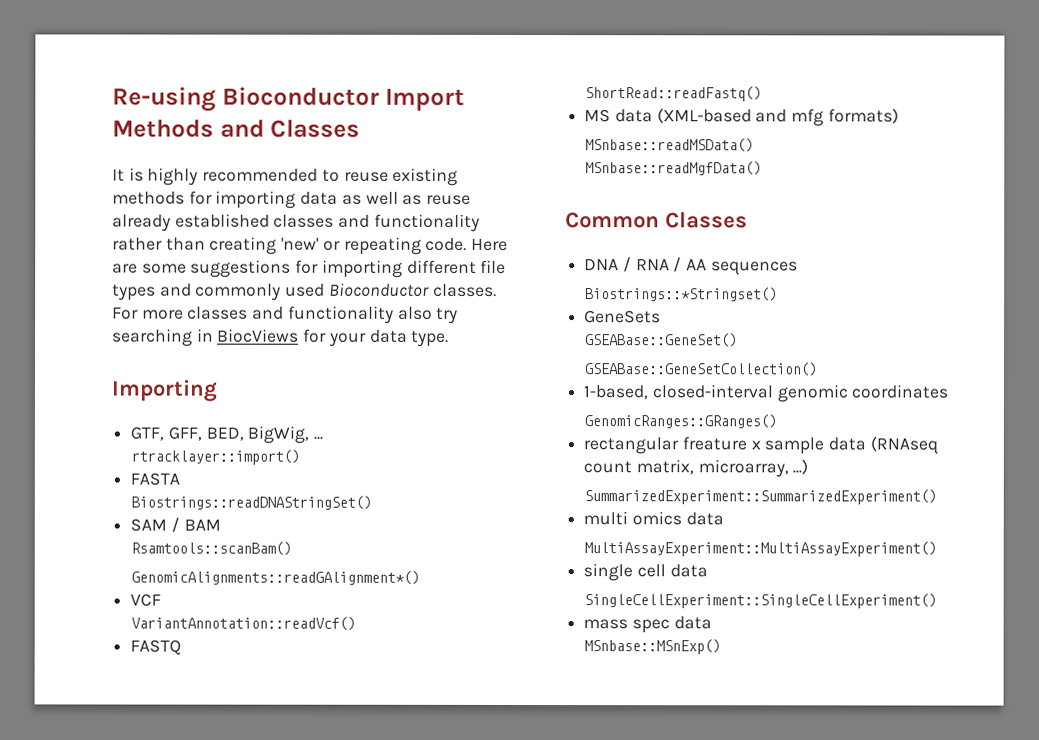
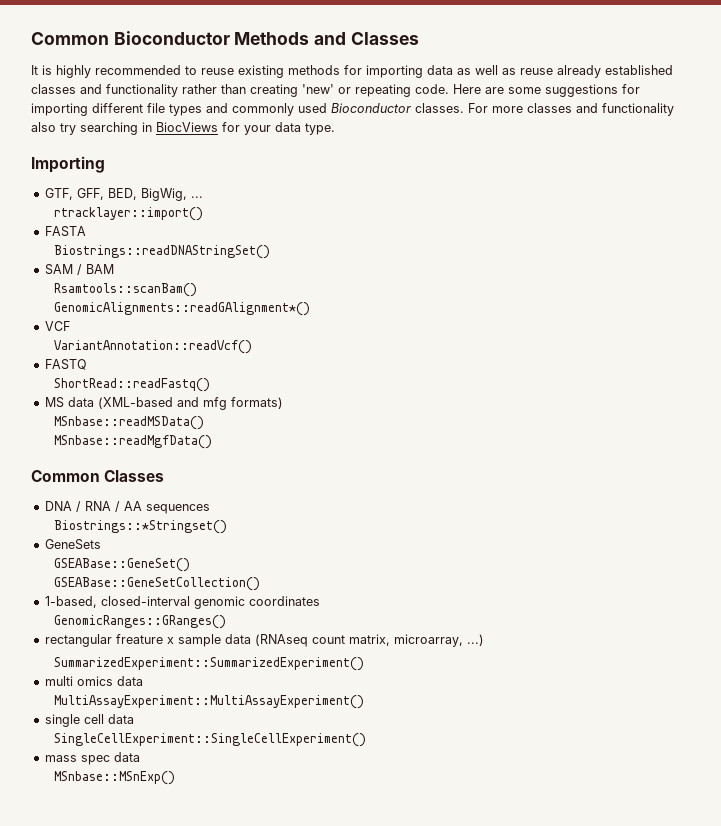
- Re-using Bioconductor Import Methods and Classes
+ Common Bioconductor Methods and Classes

